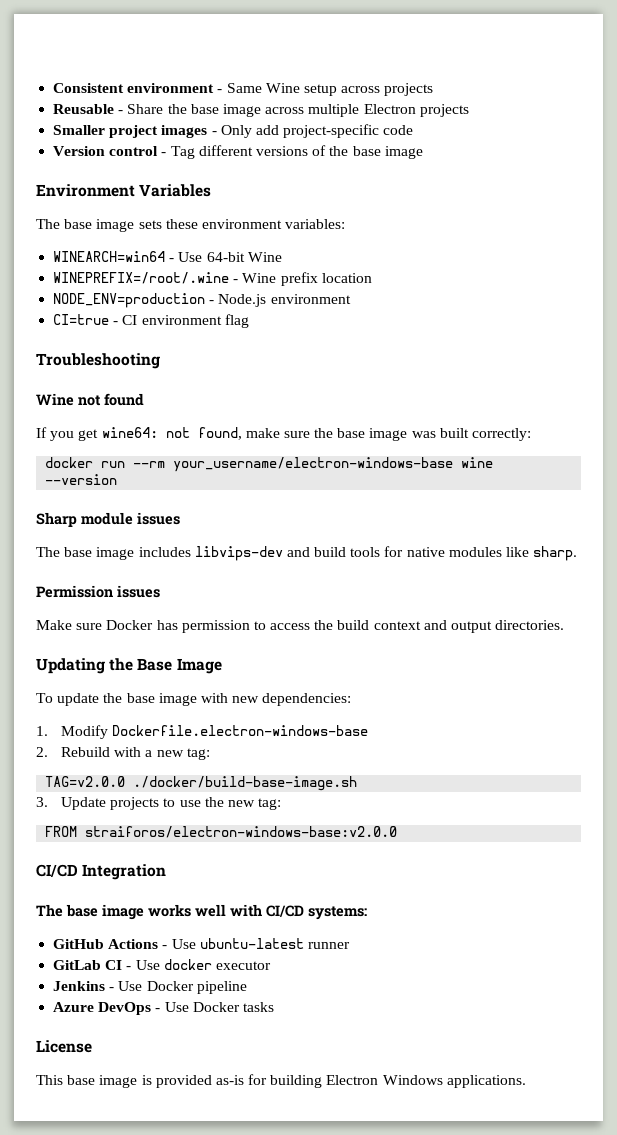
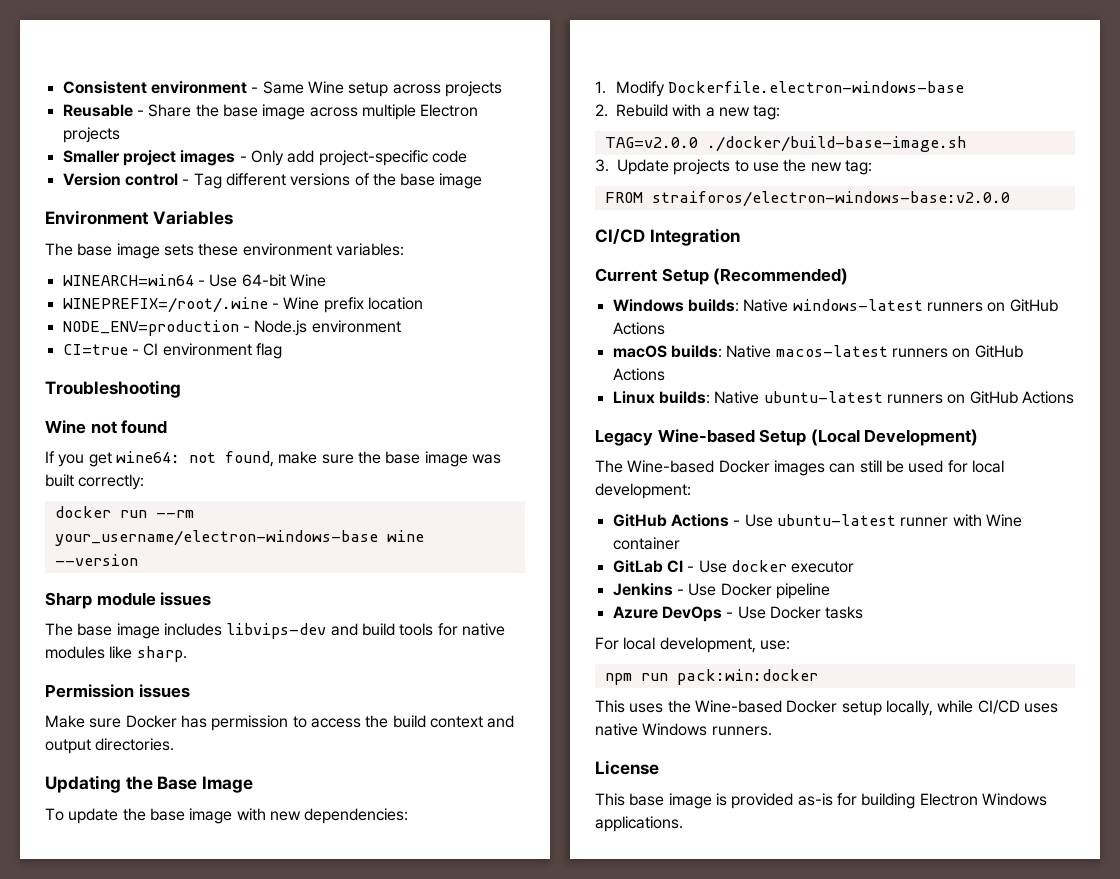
- The base image works well with CI/CD systems:
+ Current Setup (Recommended)
+ Windows builds: Native windows-latest runners on GitHub Actions
+ macOS builds: Native macos-latest runners on GitHub Actions
+ Linux builds: Native ubuntu-latest runners on GitHub Actions
+ Legacy Wine-based Setup (Local Development)
+ The Wine-based Docker images can still be used for local development:
- GitHub Actions - Use ubuntu-latest runner
+ GitHub Actions - Use ubuntu-latest runner with Wine container
+ For local development, use:
+ npm run pack:win:docker
+ This uses the Wine-based Docker setup locally, while CI/CD uses native Windows runners.

